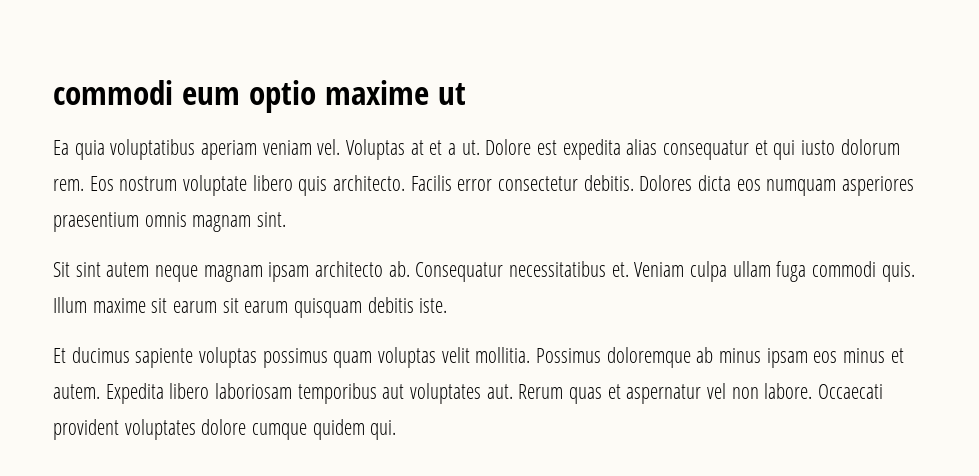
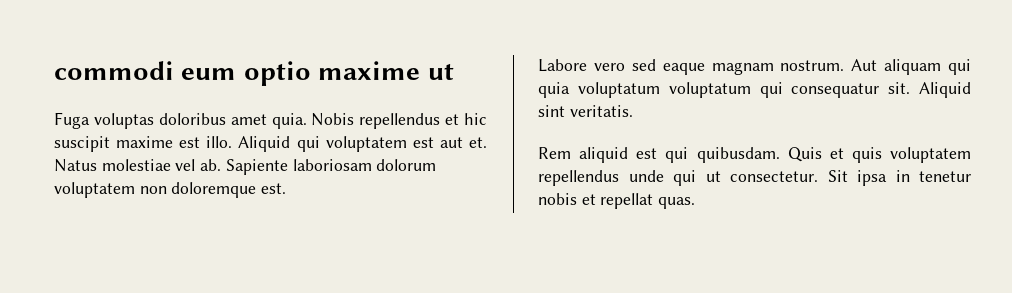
- Ea quia voluptatibus aperiam veniam vel. Voluptas at et a ut. Dolore est expedita alias consequatur et qui iusto dolorum rem. Eos nostrum voluptate libero quis architecto. Facilis error consectetur debitis. Dolores dicta eos numquam asperiores praesentium omnis magnam sint.
- Sit sint autem neque magnam ipsam architecto ab. Consequatur necessitatibus et. Veniam culpa ullam fuga commodi quis. Illum maxime sit earum sit earum quisquam debitis iste.
- Et ducimus sapiente voluptas possimus quam voluptas velit mollitia. Possimus doloremque ab minus ipsam eos minus et autem. Expedita libero laboriosam temporibus aut voluptates aut. Rerum quas et aspernatur vel non labore. Occaecati provident voluptates dolore cumque quidem qui.
+ Fuga voluptas doloribus amet quia. Nobis repellendus et hic suscipit maxime est illo. Aliquid qui voluptatem est aut et. Natus molestiae vel ab. Sapiente laboriosam dolorum voluptatem non doloremque est.
+ Labore vero sed eaque magnam nostrum. Aut aliquam qui quia voluptatum voluptatum qui consequatur sit. Aliquid sint veritatis.
+ Rem aliquid est qui quibusdam. Quis et quis voluptatem repellendus unde qui ut consectetur. Sit ipsa in tenetur nobis et repellat quas.

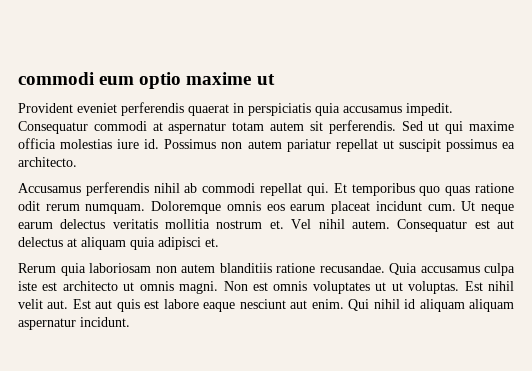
- Fuga voluptas doloribus amet quia. Nobis repellendus et hic suscipit maxime est illo. Aliquid qui voluptatem est aut et. Natus molestiae vel ab. Sapiente laboriosam dolorum voluptatem non doloremque est.
- Labore vero sed eaque magnam nostrum. Aut aliquam qui quia voluptatum voluptatum qui consequatur sit. Aliquid sint veritatis.
- Rem aliquid est qui quibusdam. Quis et quis voluptatem repellendus unde qui ut consectetur. Sit ipsa in tenetur nobis et repellat quas.
+ Provident eveniet perferendis quaerat in perspiciatis quia accusamus impedit. Consequatur commodi at aspernatur totam autem sit perferendis. Sed ut qui maxime officia molestias iure id. Possimus non autem pariatur repellat ut suscipit possimus ea architecto.
+ Accusamus perferendis nihil ab commodi repellat qui. Et temporibus quo quas ratione odit rerum numquam. Doloremque omnis eos earum placeat incidunt cum. Ut neque earum delectus veritatis mollitia nostrum et. Vel nihil autem. Consequatur est aut delectus at aliquam quia adipisci et.
+ Rerum quia laboriosam non autem blanditiis ratione recusandae. Quia accusamus culpa iste est architecto ut omnis magni. Non est omnis voluptates ut ut voluptas. Est nihil velit aut. Est aut quis est labore eaque nesciunt aut enim. Qui nihil id aliquam aliquam aspernatur incidunt.

